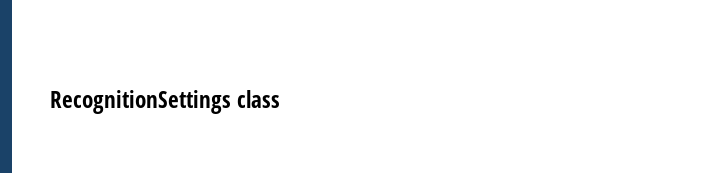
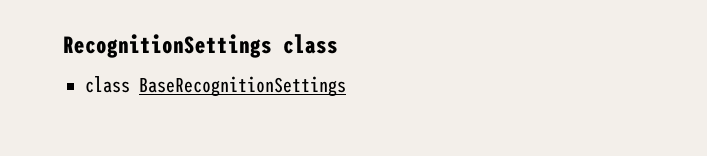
+ class BaseRecognitionSettings

